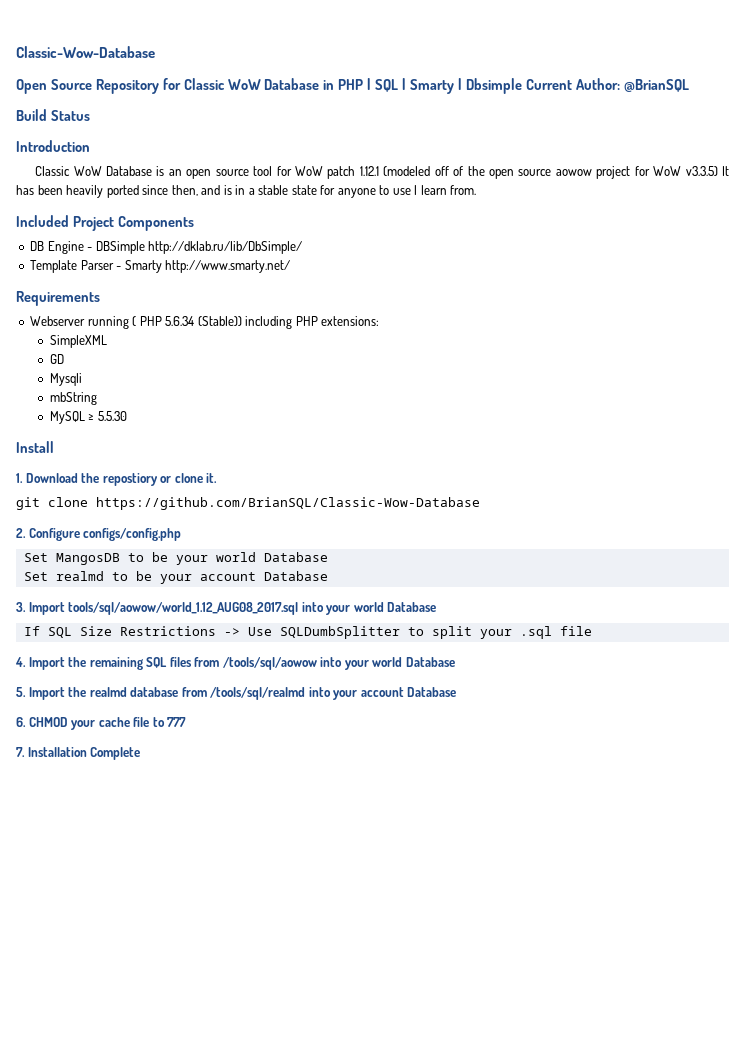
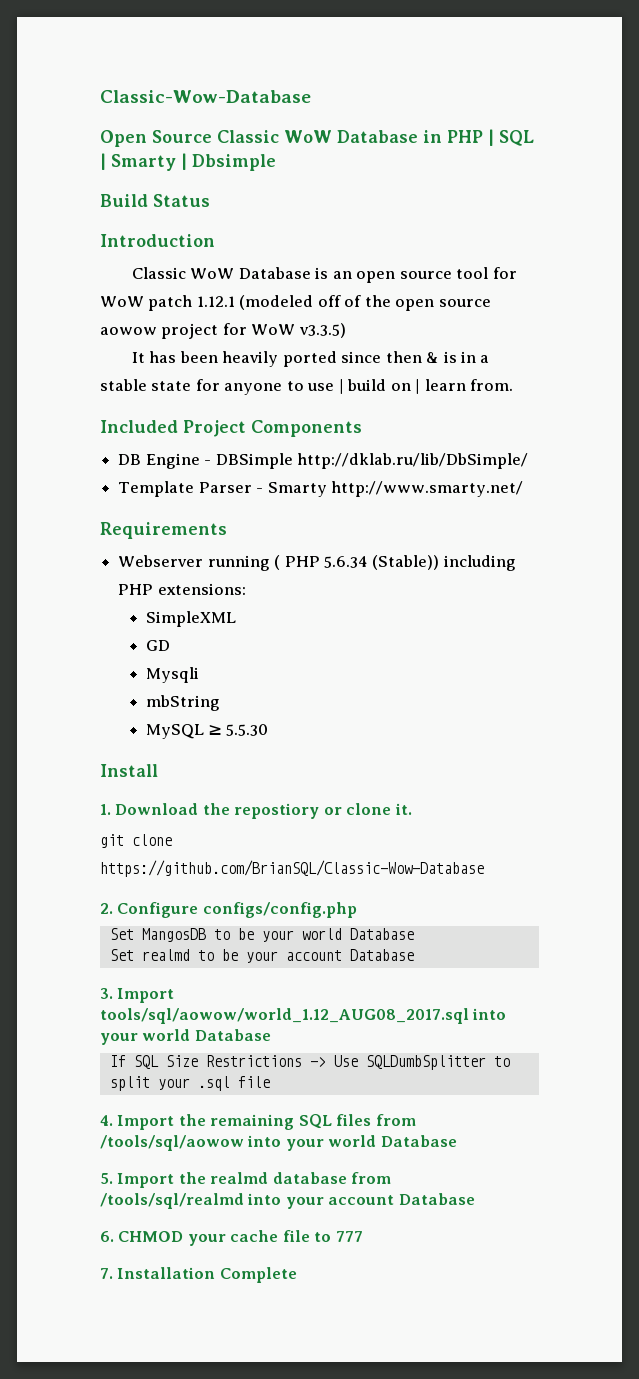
- Open Source Repository for Classic WoW Database in PHP | SQL | Smarty | Dbsimple Current Author: @BrianSQL
+ Open Source Classic WoW Database in PHP | SQL | Smarty | Dbsimple
- Classic WoW Database is an open source tool for WoW patch 1.12.1 (modeled off of the open source aowow project for WoW v3.3.5) It has been heavily ported since then, and is in a stable state for anyone to use | learn from.
+ Classic WoW Database is an open source tool for WoW patch 1.12.1 (modeled off of the open source aowow project for WoW v3.3.5)
+ It has been heavily ported since then & is in a stable state for anyone to use | build on | learn from.

